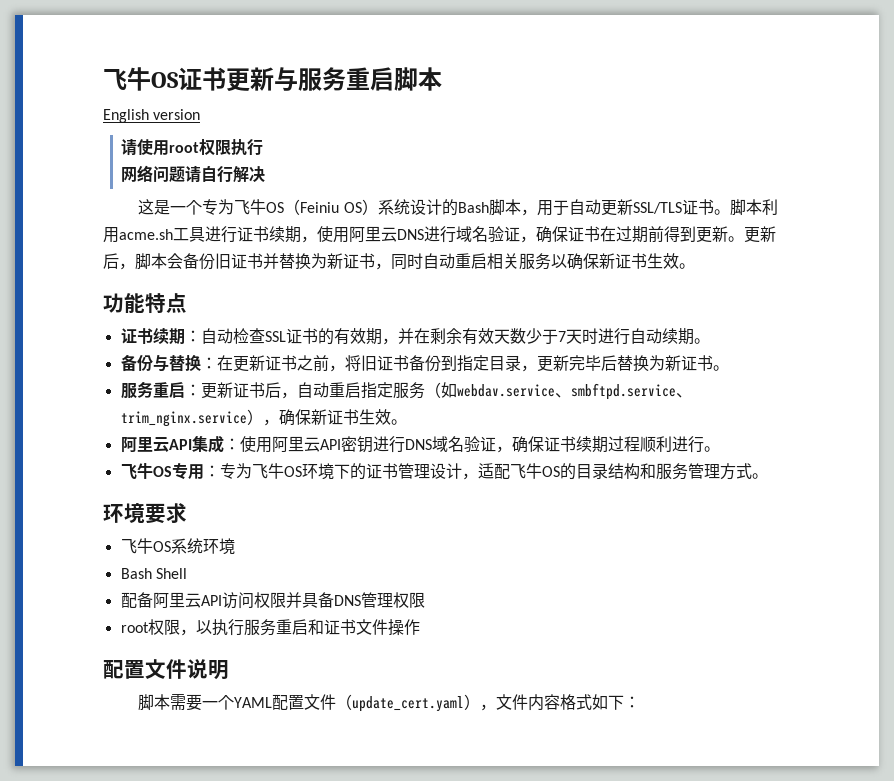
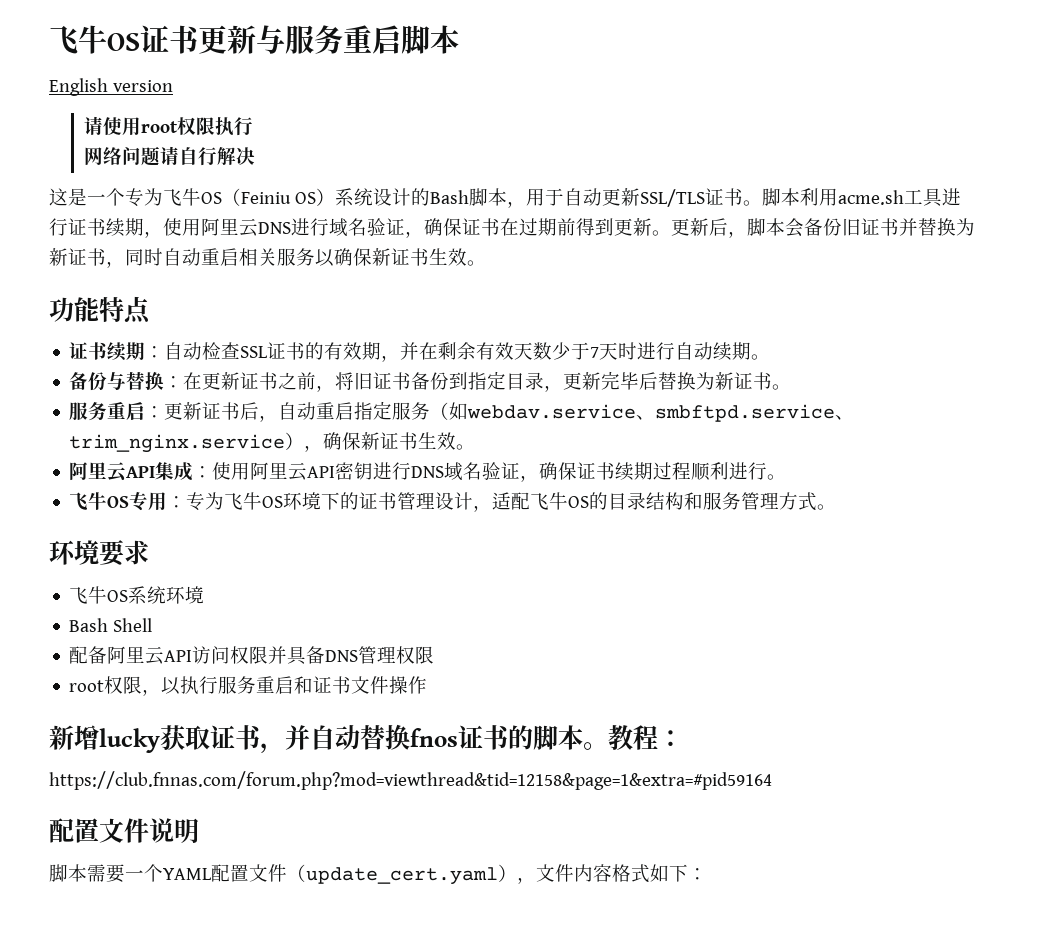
+ 新增lucky获取证书，并自动替换fnos证书的脚本。教程：
+ https://club.fnnas.com/forum.php?mod=viewthread&tid=12158&page=1&extra=#pid59164

